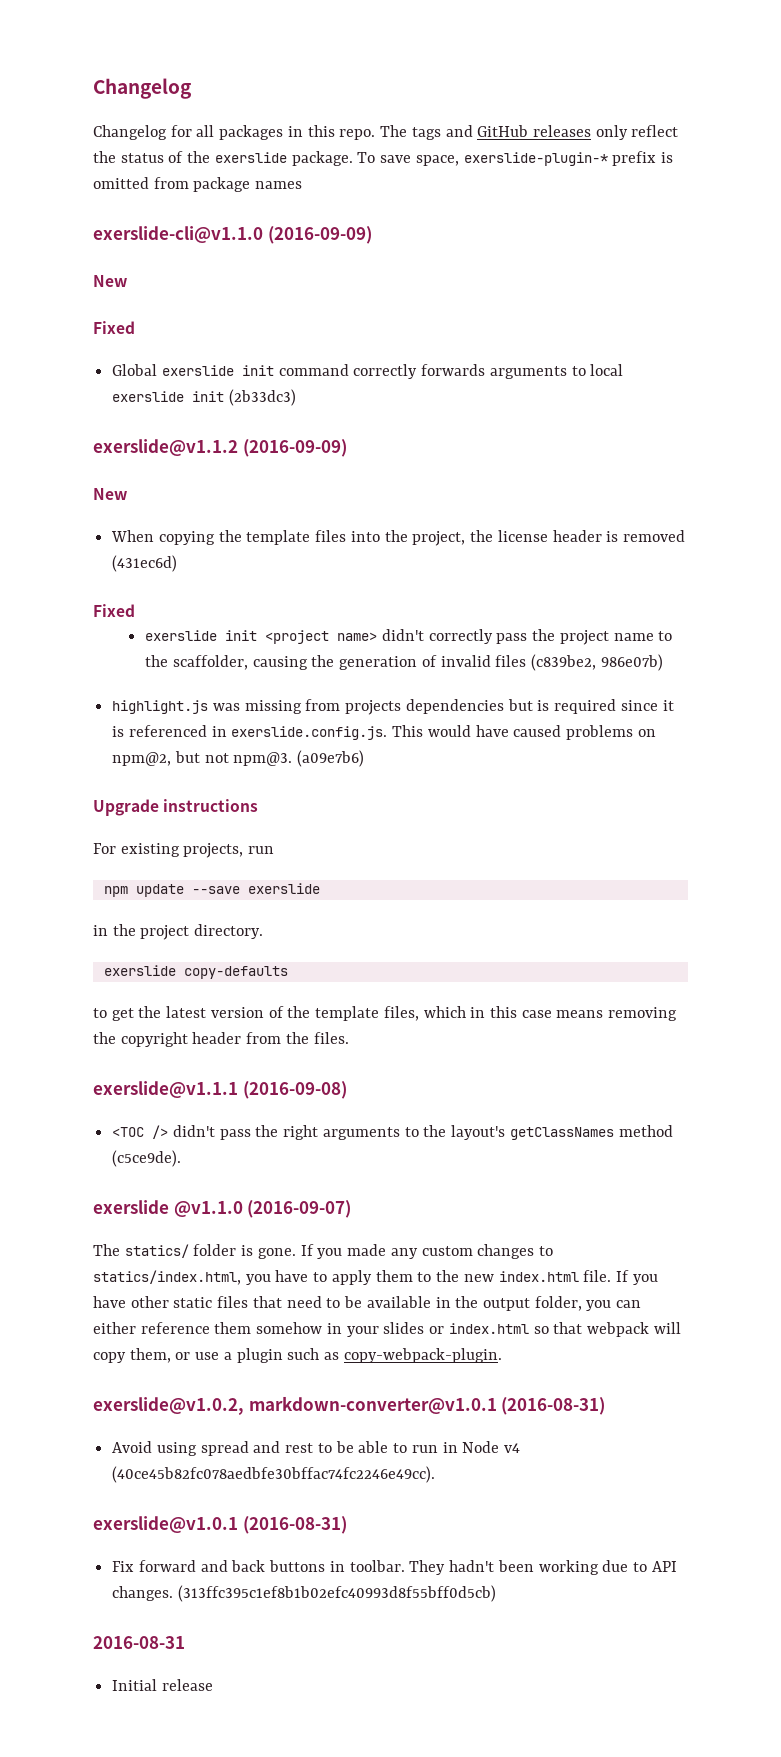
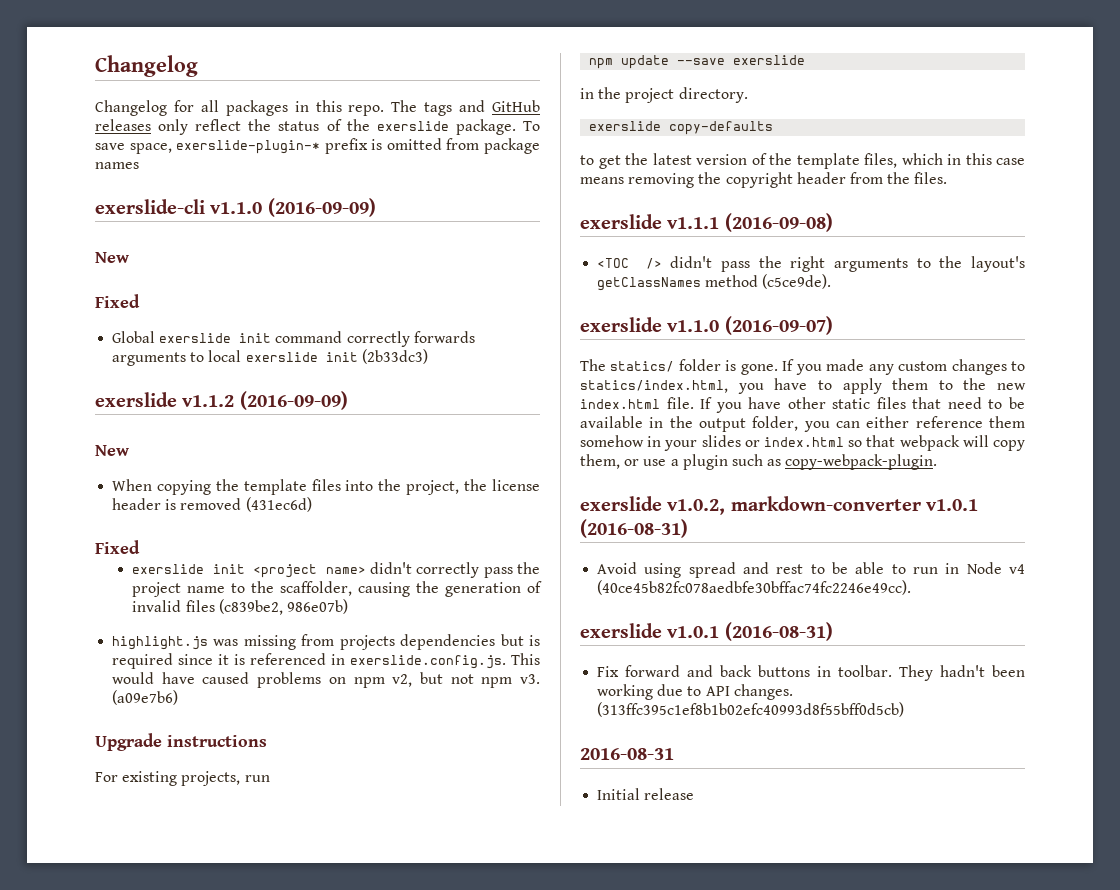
- exerslide-cli@v1.1.0 (2016-09-09)
+ exerslide-cli v1.1.0 (2016-09-09)
- exerslide@v1.1.2 (2016-09-09)
+ exerslide v1.1.2 (2016-09-09)
- highlight.js was missing from projects dependencies but is required since it is referenced in exerslide.config.js. This would have caused problems on npm@2, but not npm@3.
+ highlight.js was missing from projects dependencies but is required since it is referenced in exerslide.config.js. This would have caused problems on npm v2, but not npm v3.
- exerslide@v1.1.1 (2016-09-08)
+ exerslide v1.1.1 (2016-09-08)
- exerslide @v1.1.0 (2016-09-07)
+ exerslide v1.1.0 (2016-09-07)
- exerslide@v1.0.2, markdown-converter@v1.0.1 (2016-08-31)
+ exerslide v1.0.2, markdown-converter v1.0.1 (2016-08-31)
- exerslide@v1.0.1 (2016-08-31)
+ exerslide v1.0.1 (2016-08-31)

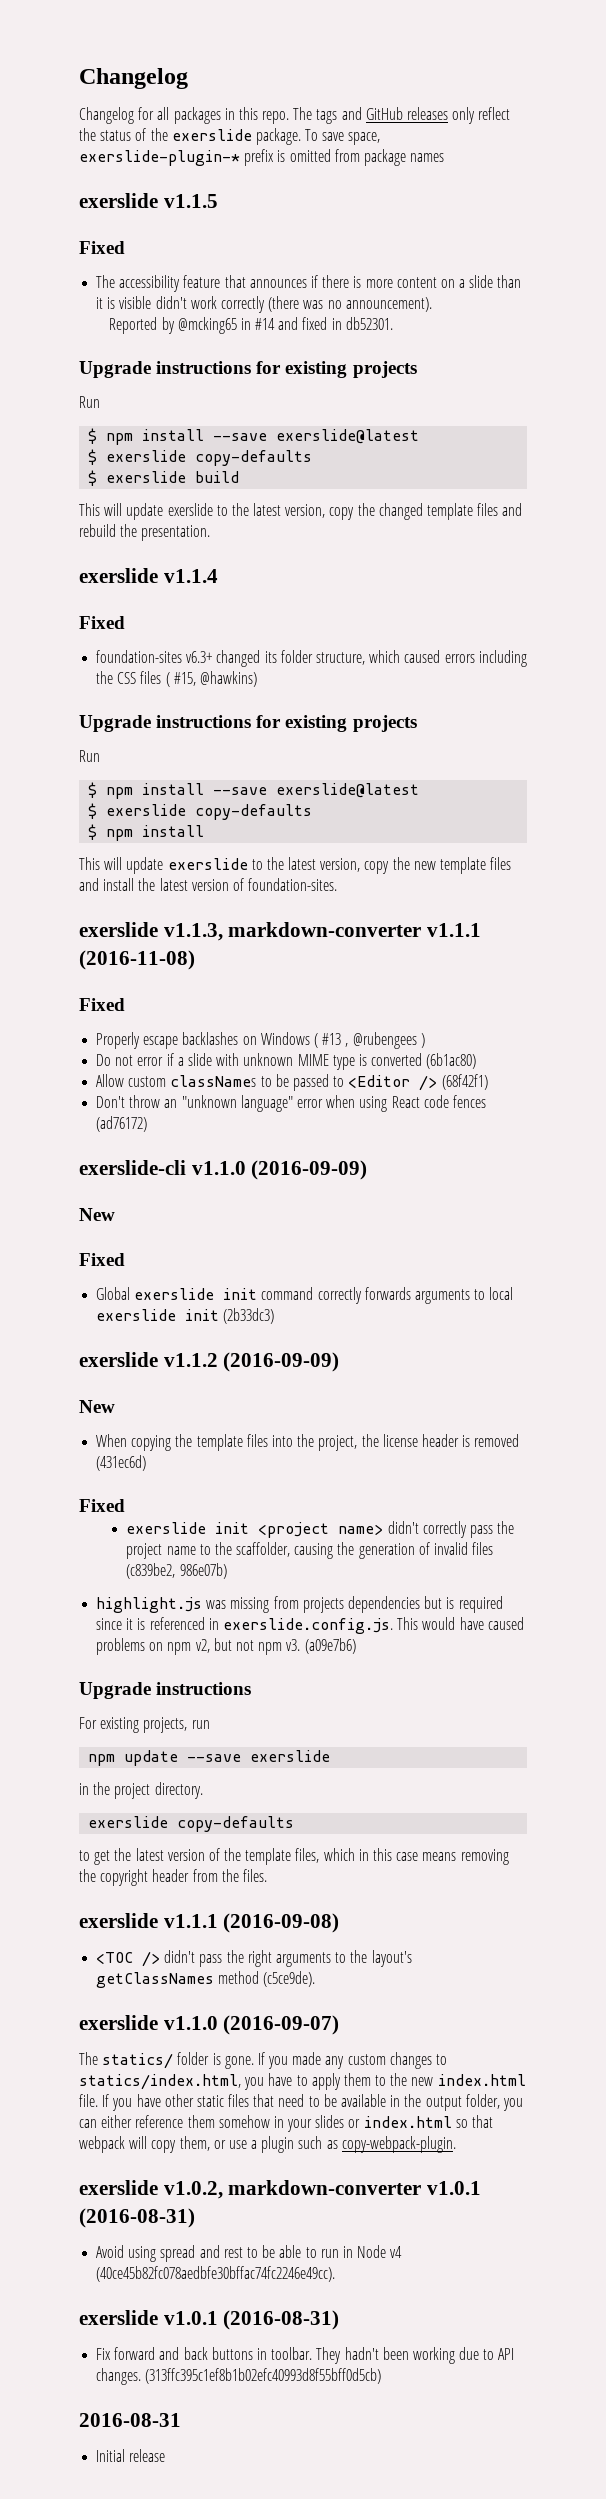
+ exerslide v1.1.5
+ Fixed
+ The accessibility feature that announces if there is more content on a slide than it is visible didn't work correctly (there was no announcement).
+ Reported by @mcking65 in #14 and fixed in db52301.
+ Upgrade instructions for existing projects
+ Run
+ $ npm install --save exerslide@latest
+ $ exerslide copy-defaults
+ $ exerslide build
+ This will update exerslide to the latest version, copy the changed template files and rebuild the presentation.
+ exerslide v1.1.4
+ Fixed
+ foundation-sites v6.3+ changed its folder structure, which caused errors including the CSS files ( #15, @hawkins)
+ Upgrade instructions for existing projects
+ Run
+ $ npm install --save exerslide@latest
+ $ exerslide copy-defaults
+ $ npm install
+ This will update exerslide to the latest version, copy the new template files and install the latest version of foundation-sites.
+ exerslide v1.1.3, markdown-converter v1.1.1 (2016-11-08)
+ Fixed
+ Properly escape backlashes on Windows ( #13 , @rubengees )
+ Do not error if a slide with unknown MIME type is converted (6b1ac80)
+ Allow custom classNames to be passed to <Editor /> (68f42f1)
+ Don't throw an "unknown language" error when using React code fences (ad76172)

